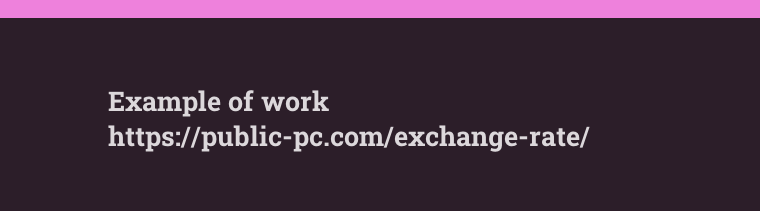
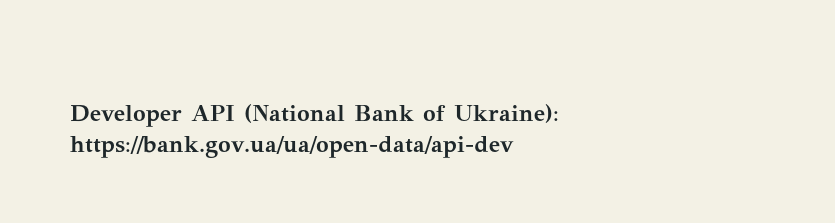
- Example of work https://public-pc.com/exchange-rate/
+ Developer API (National Bank of Ukraine): https://bank.gov.ua/ua/open-data/api-dev

